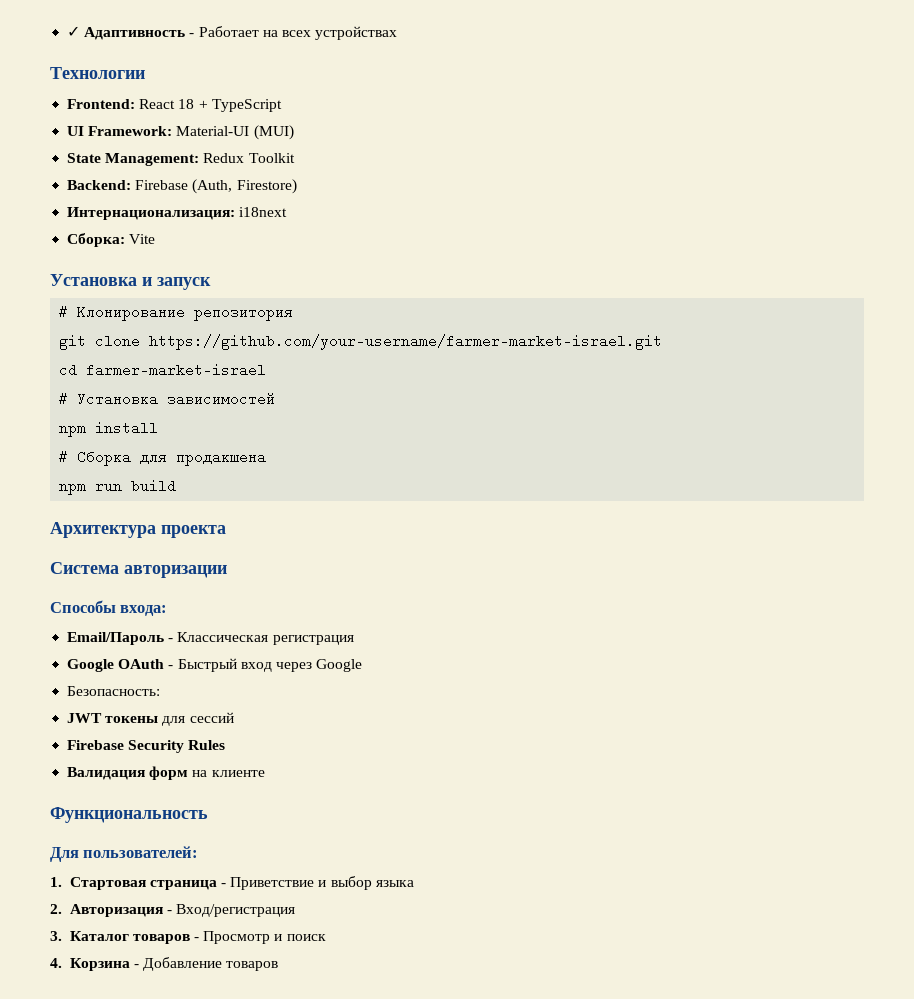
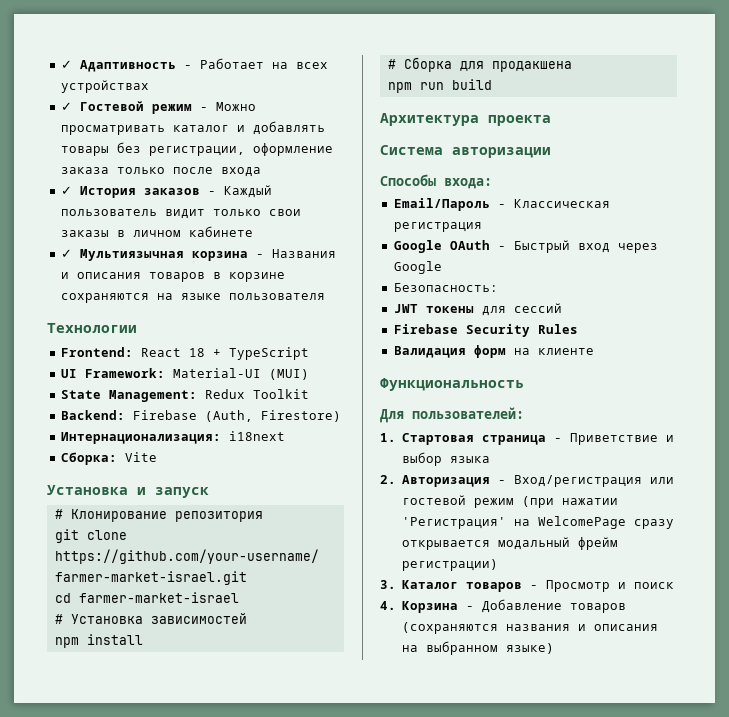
+ ✓ Гостевой режим - Можно просматривать каталог и добавлять товары без регистрации, оформление заказа только после входа
+ ✓ История заказов - Каждый пользователь видит только свои заказы в личном кабинете
+ ✓ Мультиязычная корзина - Названия и описания товаров в корзине сохраняются на языке пользователя
- 2. Авторизация - Вход/регистрация
+ 2. Авторизация - Вход/регистрация или гостевой режим (при нажатии 'Регистрация' на WelcomePage сразу открывается модальный фрейм регистрации)
- 4. Корзина - Добавление товаров
+ 4. Корзина - Добавление товаров (сохраняются названия и описания на выбранном языке)

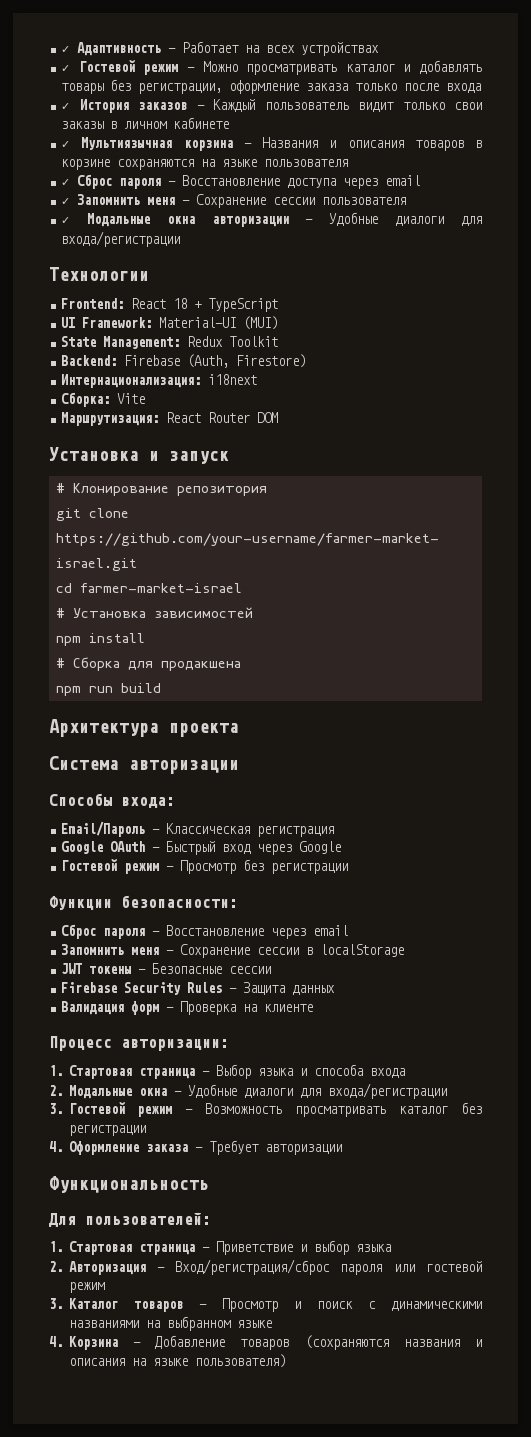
+ ✓ Сброс пароля - Восстановление доступа через email
+ ✓ Запомнить меня - Сохранение сессии пользователя
+ ✓ Модальные окна авторизации - Удобные диалоги для входа/регистрации
+ Маршрутизация: React Router DOM
- Безопасность:
+ Гостевой режим - Просмотр без регистрации
+ Функции безопасности:
+ Сброс пароля - Восстановление через email
+ Запомнить меня - Сохранение сессии в localStorage
- JWT токены для сессий
+ JWT токены - Безопасные сессии
- Firebase Security Rules
+ Firebase Security Rules - Защита данных
- Валидация форм на клиенте
+ Валидация форм - Проверка на клиенте
+ Процесс авторизации:
+ 1. Стартовая страница - Выбор языка и способа входа
+ 2. Модальные окна - Удобные диалоги для входа/регистрации
+ 3. Гостевой режим - Возможность просматривать каталог без регистрации
+ 4. Оформление заказа - Требует авторизации
- 2. Авторизация - Вход/регистрация или гостевой режим (при нажатии 'Регистрация' на WelcomePage сразу открывается модальный фрейм регистрации)
+ 2. Авторизация - Вход/регистрация/сброс пароля или гостевой режим
- 3. Каталог товаров - Просмотр и поиск
+ 3. Каталог товаров - Просмотр и поиск с динамическими названиями на выбранном языке
- 4. Корзина - Добавление товаров (сохраняются названия и описания на выбранном языке)
+ 4. Корзина - Добавление товаров (сохраняются названия и описания на языке пользователя)

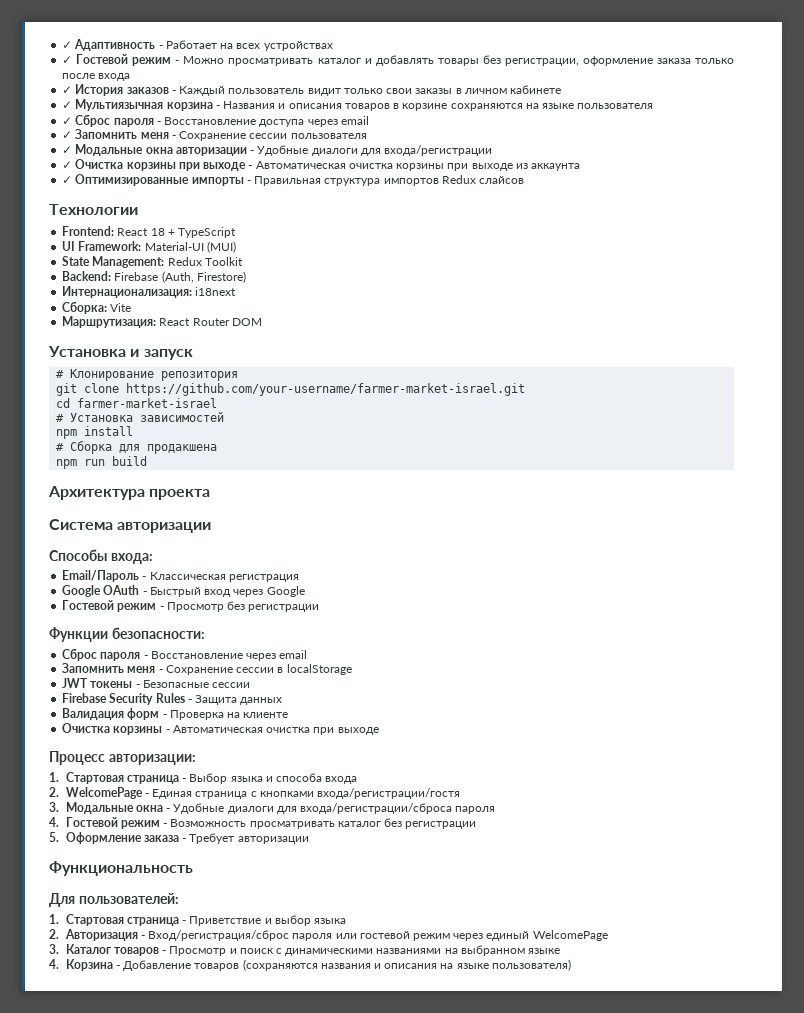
+ ✓ Очистка корзины при выходе - Автоматическая очистка корзины при выходе из аккаунта
+ ✓ Оптимизированные импорты - Правильная структура импортов Redux слайсов
+ Очистка корзины - Автоматическая очистка при выходе
- 2. Модальные окна - Удобные диалоги для входа/регистрации
- 3. Гостевой режим - Возможность просматривать каталог без регистрации
+ 2. WelcomePage - Единая страница с кнопками входа/регистрации/гостя
+ 3. Модальные окна - Удобные диалоги для входа/регистрации/сброса пароля
+ 4. Гостевой режим - Возможность просматривать каталог без регистрации
- 4. Оформление заказа - Требует авторизации
+ 5. Оформление заказа - Требует авторизации
- 2. Авторизация - Вход/регистрация/сброс пароля или гостевой режим
+ 2. Авторизация - Вход/регистрация/сброс пароля или гостевой режим через единый WelcomePage

